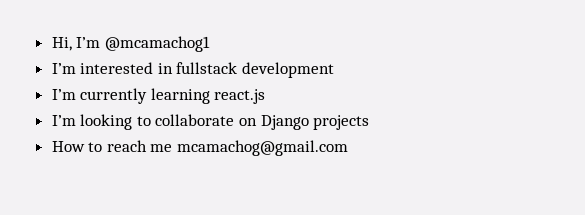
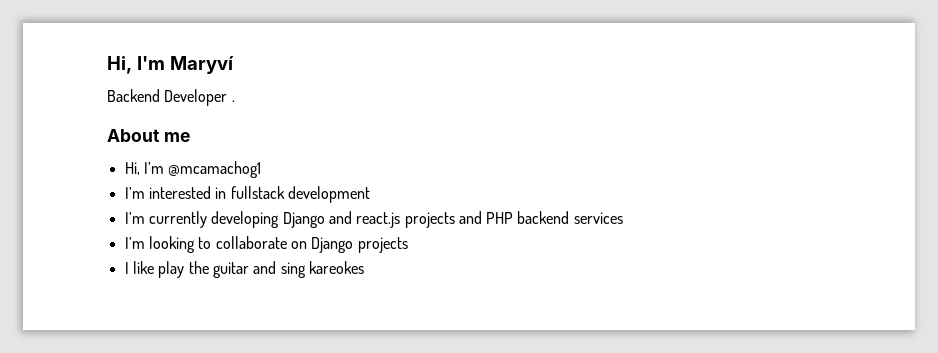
+ Hi, I'm Maryví
+ Backend Developer .
+ About me
- I’m currently learning react.js
+ I’m currently developing Django and react.js projects and PHP backend services
- How to reach me mcamachog@gmail.com
+ I like play the guitar and sing kareokes

